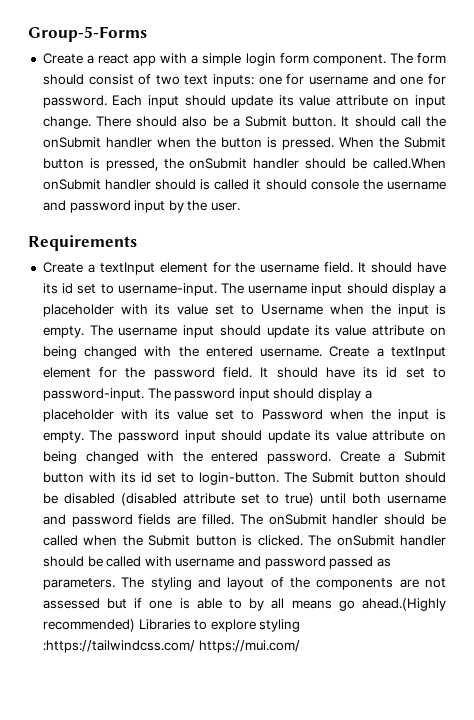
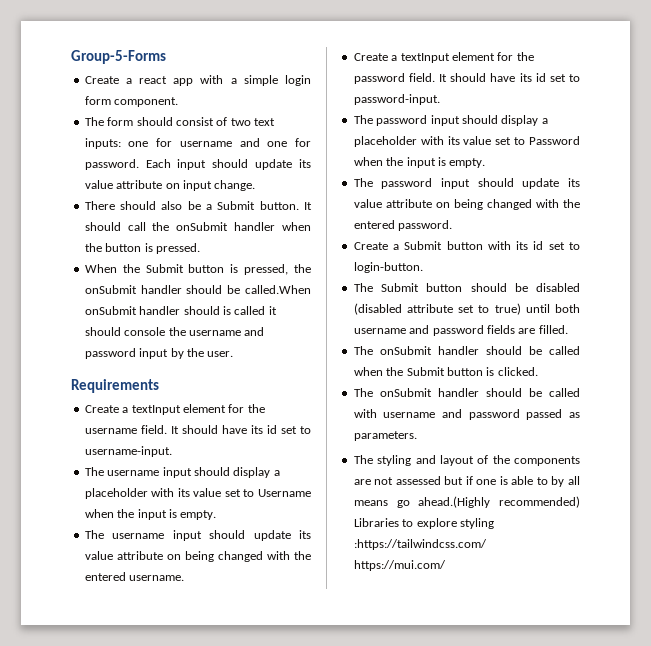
- Create a react app with a simple login form component. The form should consist of two text inputs: one for username and one for password.
+ Create a react app with a simple login form component.
+ The form should consist of two text inputs: one for username and one for password.
- Each input should update its value attribute on input change. There should also be a Submit button.
+ Each input should update its value attribute on input change.
+ There should also be a Submit button.
- It should call the onSubmit handler when the button is pressed. When the Submit button is pressed, the onSubmit handler should be called.When onSubmit handler should is called it should console the username and password input by the user.
+ It should call the onSubmit handler when the button is pressed.
+ When the Submit button is pressed, the onSubmit handler should be called.When onSubmit handler should is called it should console the username and password input by the user.
- It should have its id set to username-input. The username input should display a placeholder with its value set to Username when the input is empty. The username input should update its value attribute on being changed with the entered username. Create a textInput element for the password field.
+ It should have its id set to username-input.
+ The username input should display a placeholder with its value set to Username when the input is empty.
+ The username input should update its value attribute on being changed with the entered username.
+ Create a textInput element for the password field.
- It should have its id set to password-input. The password input should display a placeholder with its value set to Password when the input is empty. The password input should update its value attribute on being changed with the entered password. Create a Submit button with its id set to login-button. The Submit button should be disabled (disabled attribute set to true) until both username and password fields are filled. The onSubmit handler should be called when the Submit button is clicked. The onSubmit handler should be called with username and password passed as parameters. The styling and layout of the components are not assessed but if one is able to by all means go ahead.(Highly recommended) Libraries to explore styling :https://tailwindcss.com/ https://mui.com/
+ It should have its id set to password-input.
+ The password input should display a placeholder with its value set to Password when the input is empty.
+ The password input should update its value attribute on being changed with the entered password.
+ Create a Submit button with its id set to login-button.
+ The Submit button should be disabled (disabled attribute set to true) until both username and password fields are filled.
+ The onSubmit handler should be called when the Submit button is clicked.
+ The onSubmit handler should be called with username and password passed as parameters.
+ The styling and layout of the components are not assessed but if one is able to by all means go ahead.(Highly recommended) Libraries to explore styling :https://tailwindcss.com/ https://mui.com/

